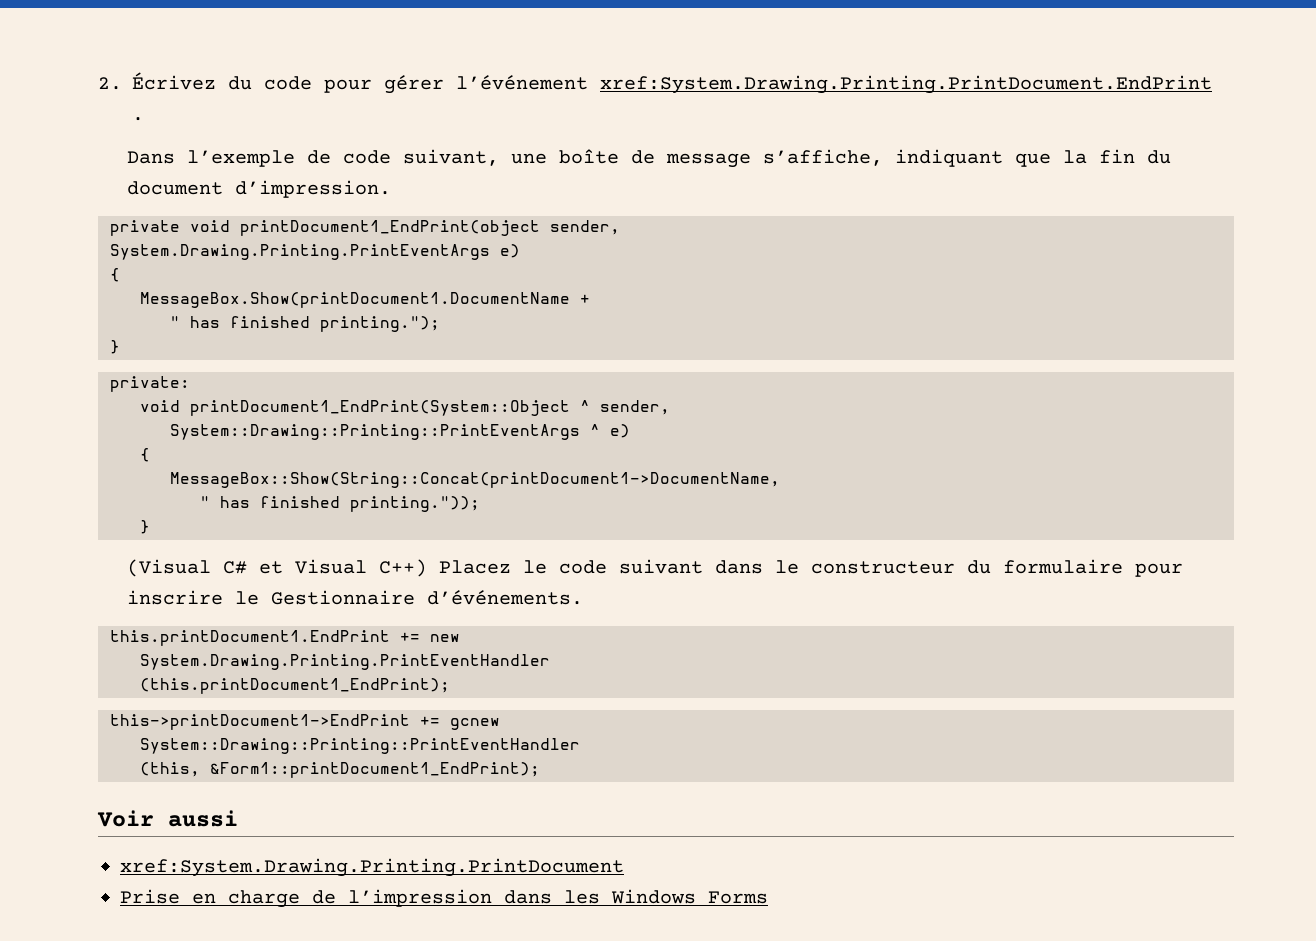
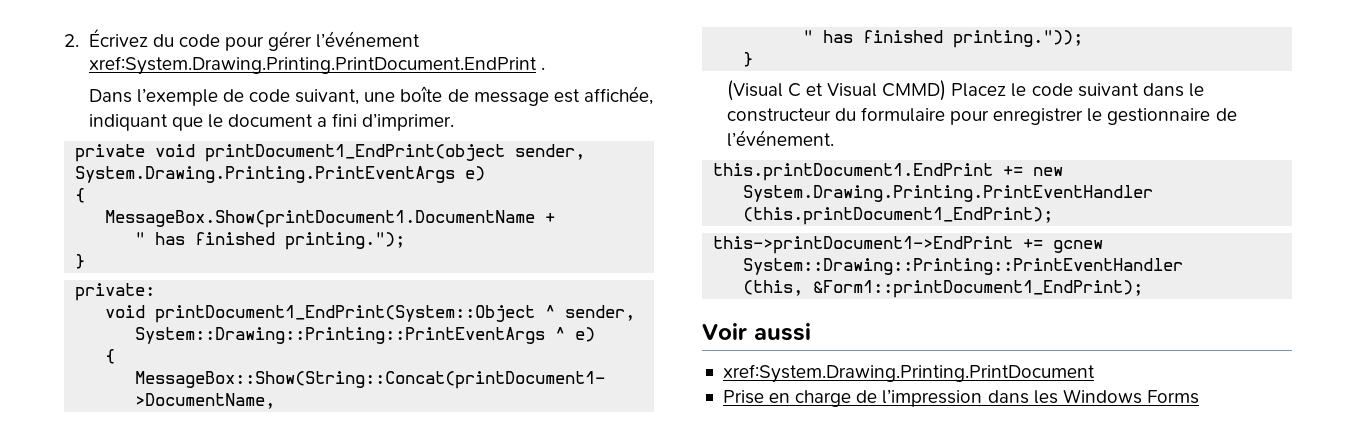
- Dans l’exemple de code suivant, une boîte de message s’affiche, indiquant que la fin du document d’impression.
+ Dans l’exemple de code suivant, une boîte de message est affichée, indiquant que le document a fini d’imprimer.
- (Visual C# et Visual C++) Placez le code suivant dans le constructeur du formulaire pour inscrire le Gestionnaire d’événements.
+ (Visual C et Visual CMMD) Placez le code suivant dans le constructeur du formulaire pour enregistrer le gestionnaire de l’événement.

